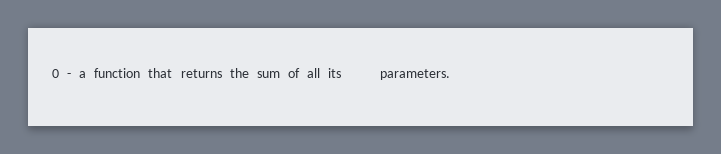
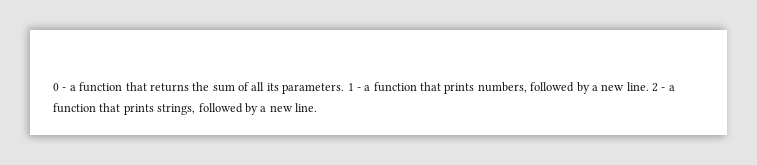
+ 1 - a function that prints numbers, followed by a new line. 2 - a function that prints strings, followed by a new line.

